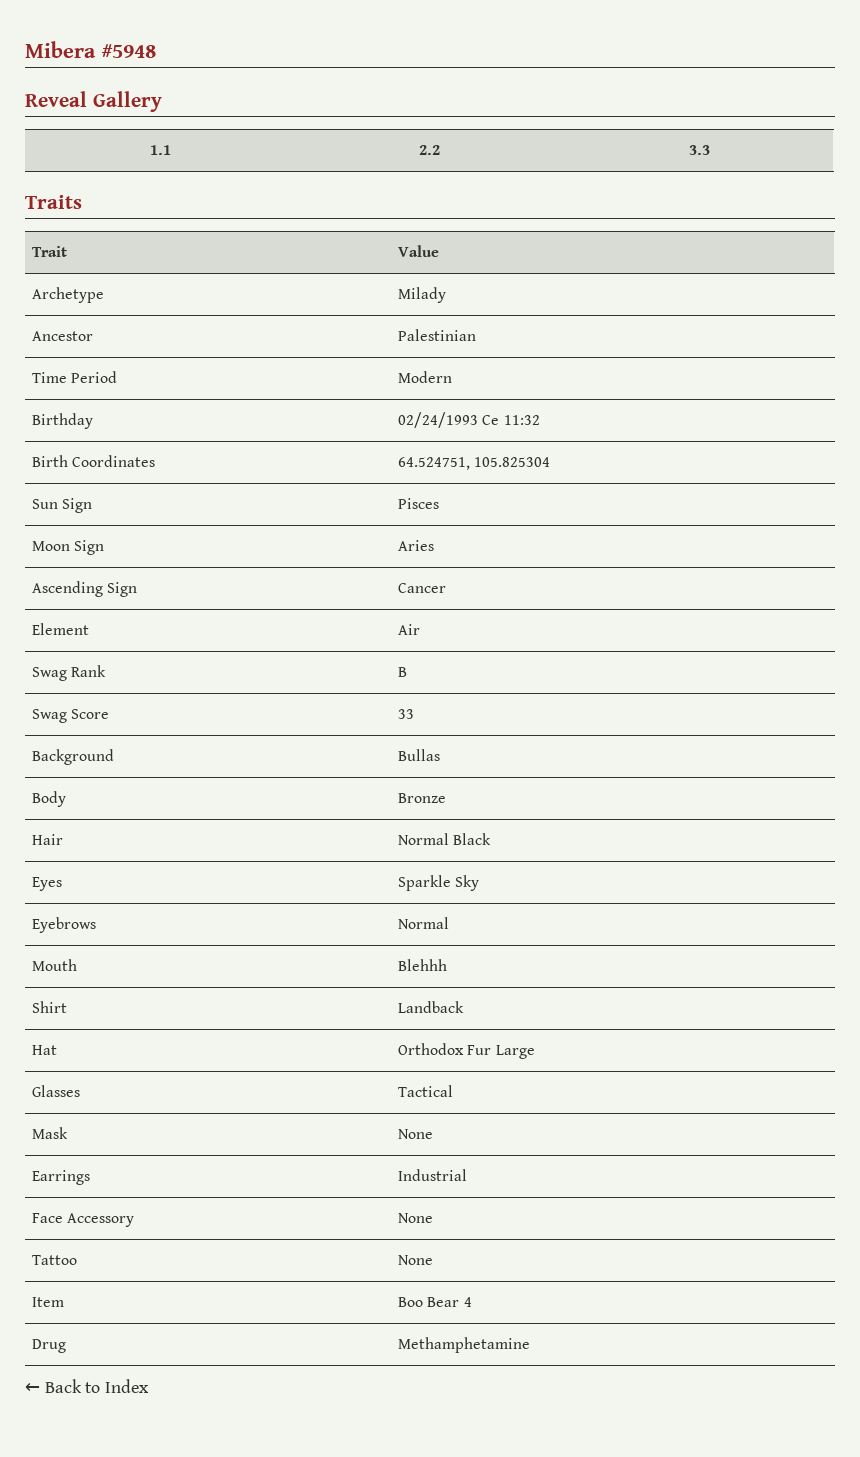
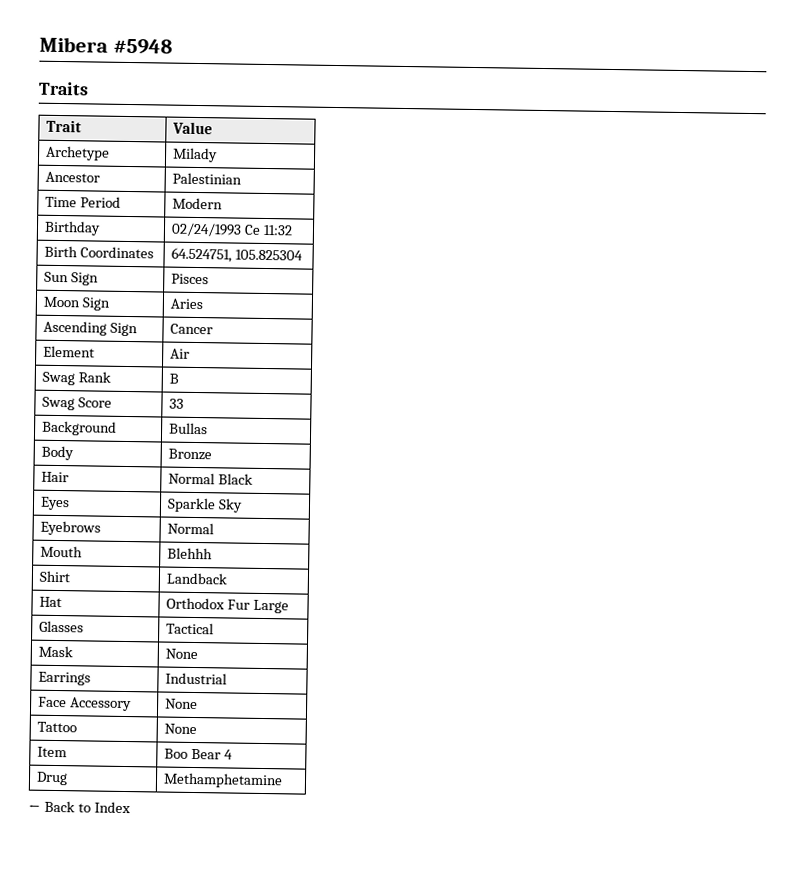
- Reveal Gallery
- 1.1 | 2.2 | 3.3

